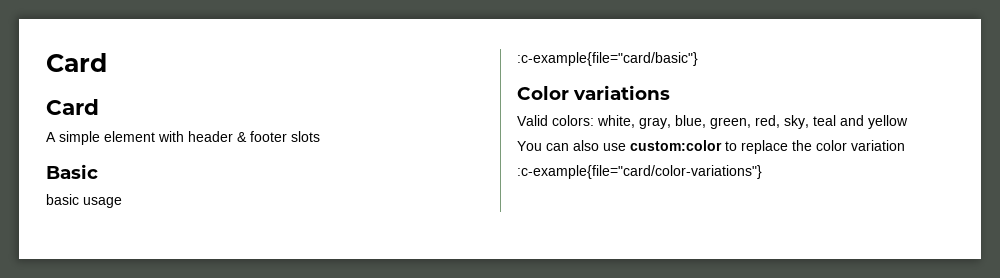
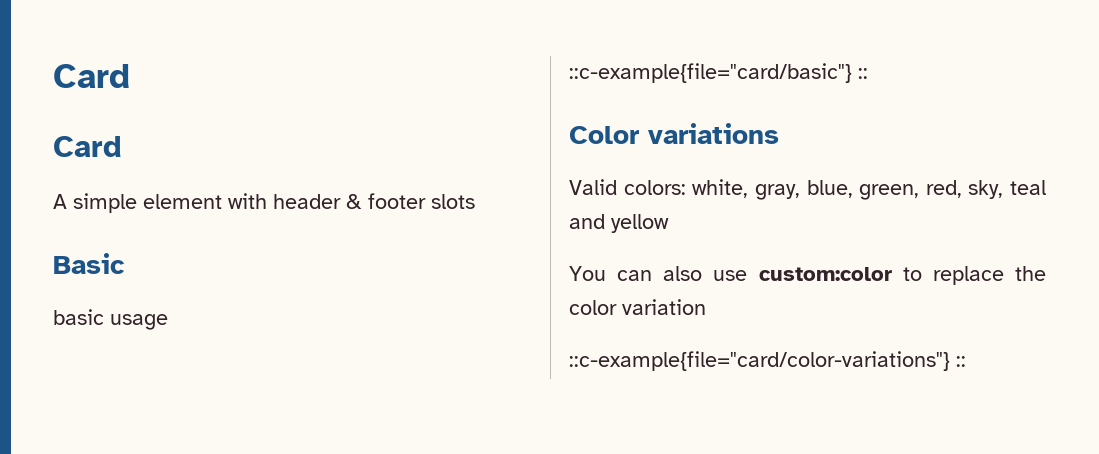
- :c-example{file="card/basic"}
+ ::c-example{file="card/basic"} ::
- :c-example{file="card/color-variations"}
+ ::c-example{file="card/color-variations"} ::

